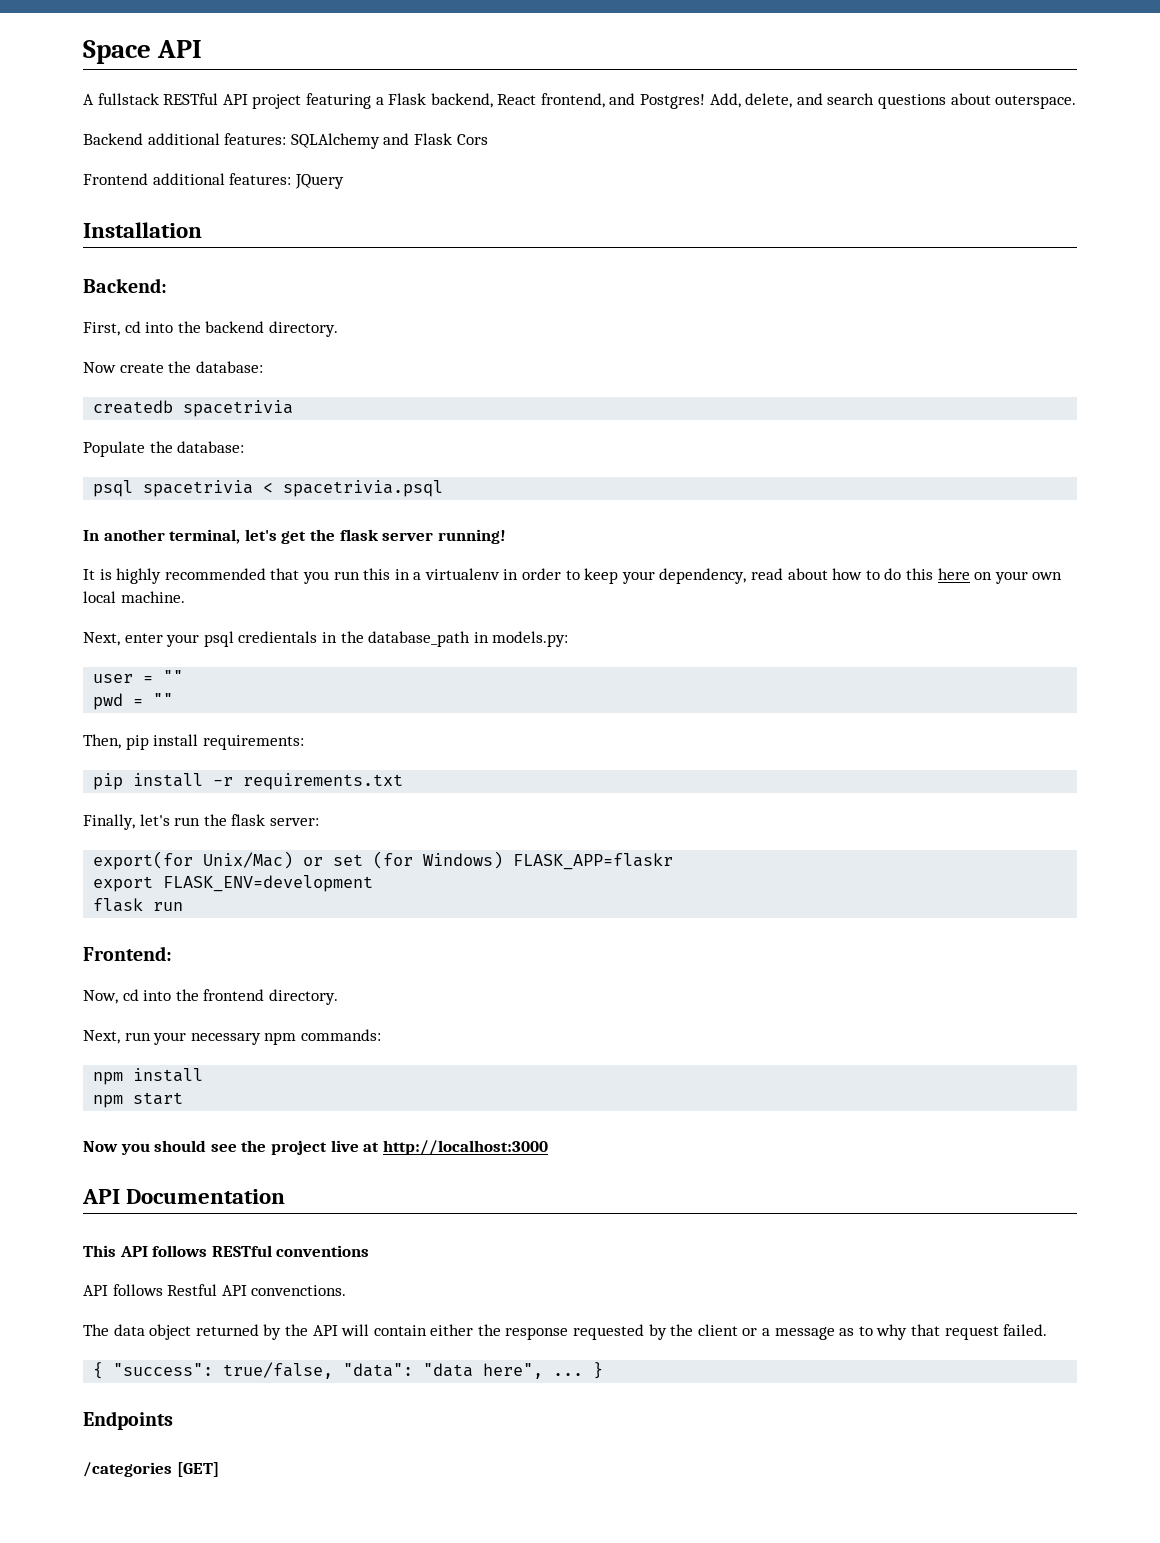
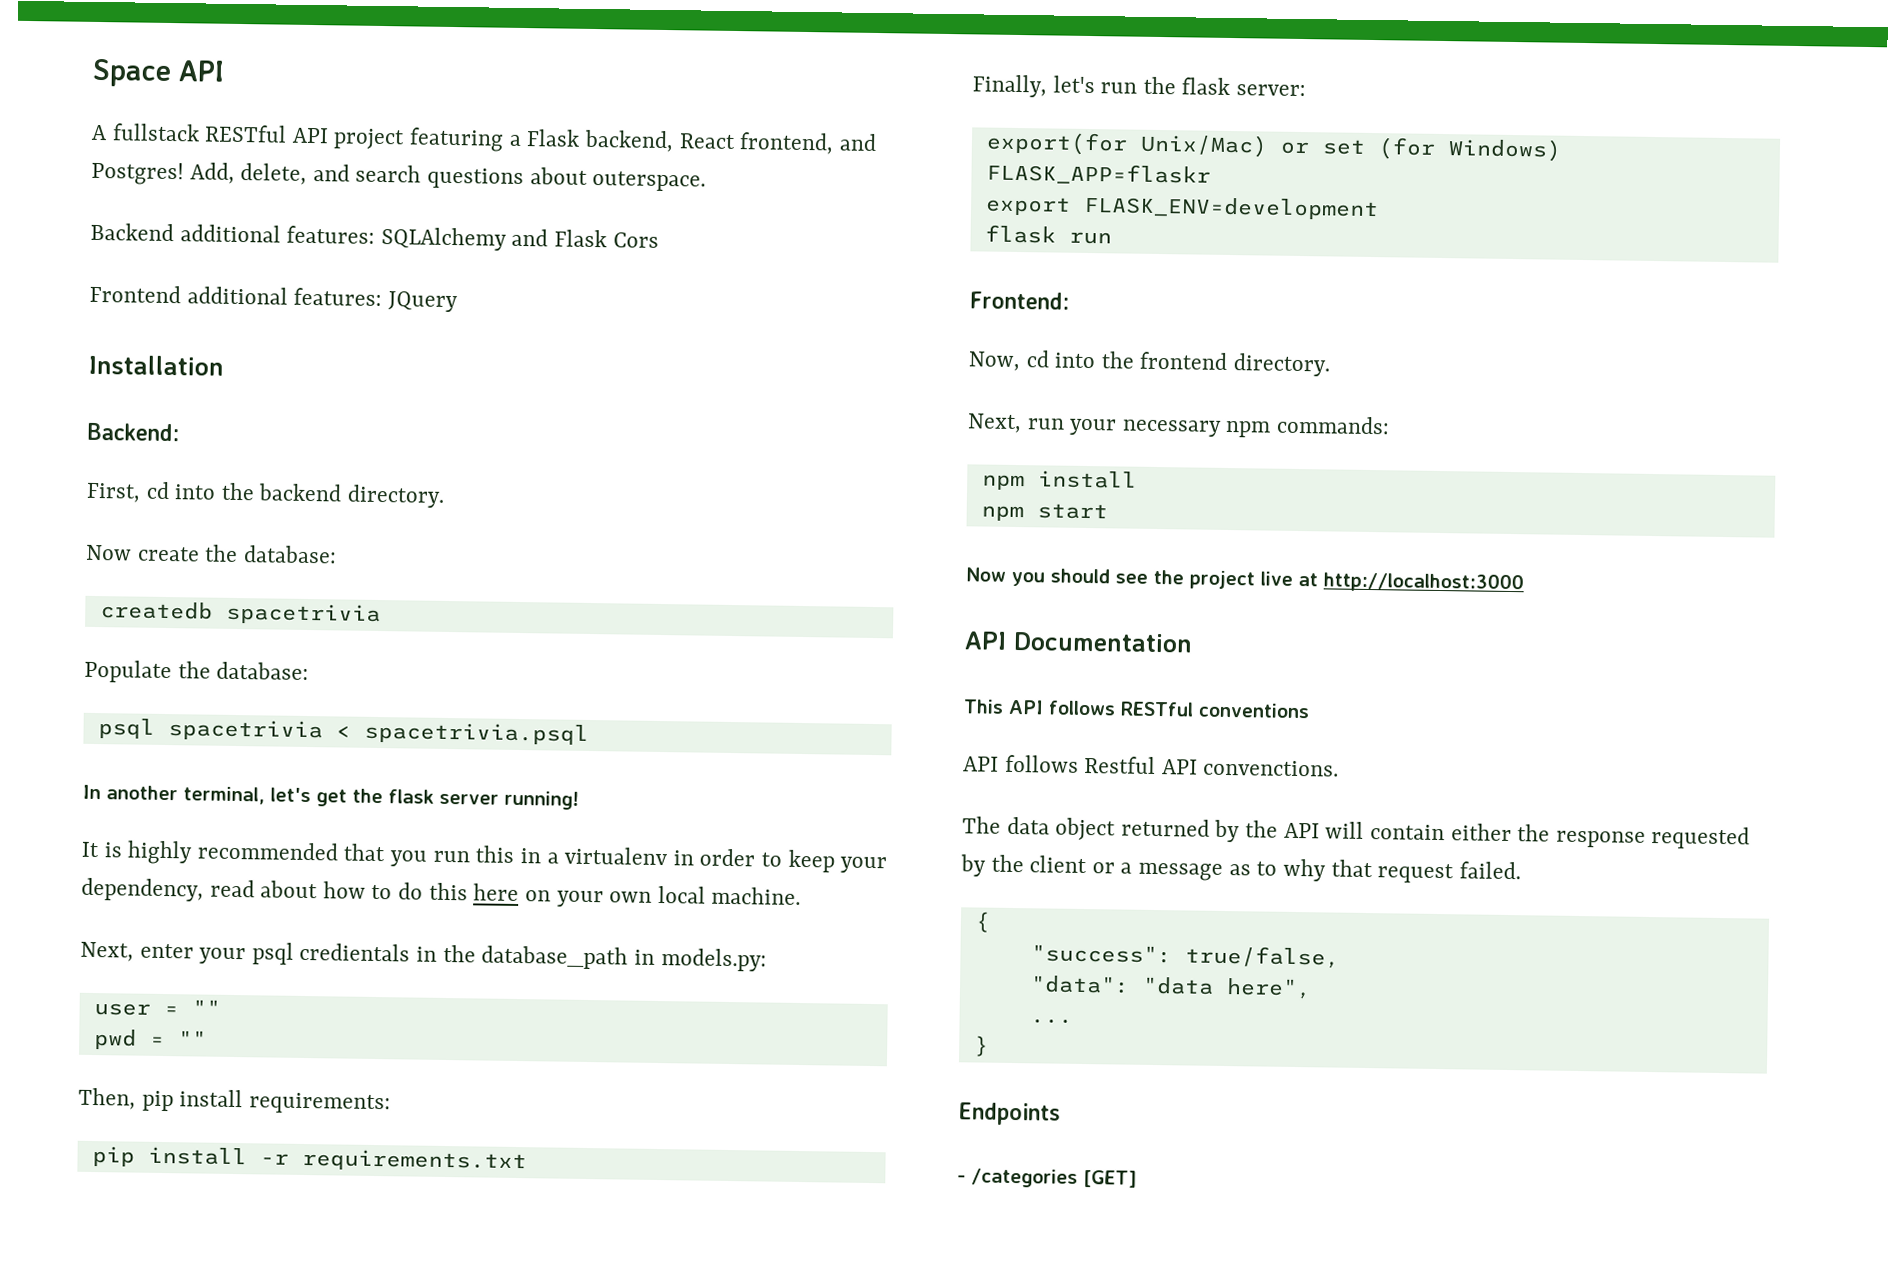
- { "success": true/false, "data": "data here", ... }
+ {
+ "success": true/false,
+ "data": "data here",
+ ...
+ }
- /categories [GET]
+ - /categories [GET]

